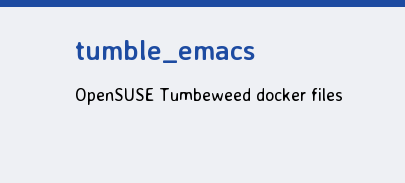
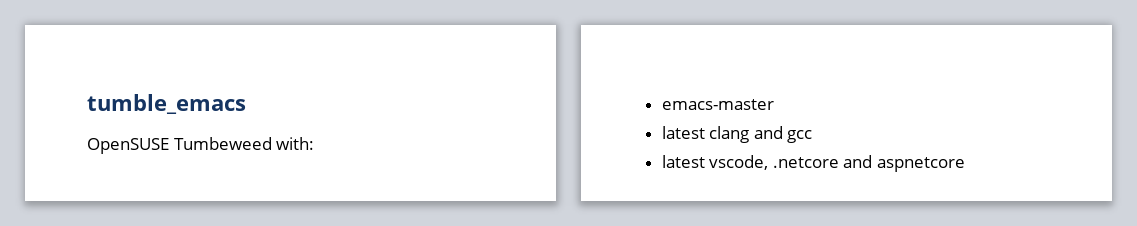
- OpenSUSE Tumbeweed docker files
+ OpenSUSE Tumbeweed with:
+ emacs-master
+ latest clang and gcc
+ latest vscode, .netcore and aspnetcore

